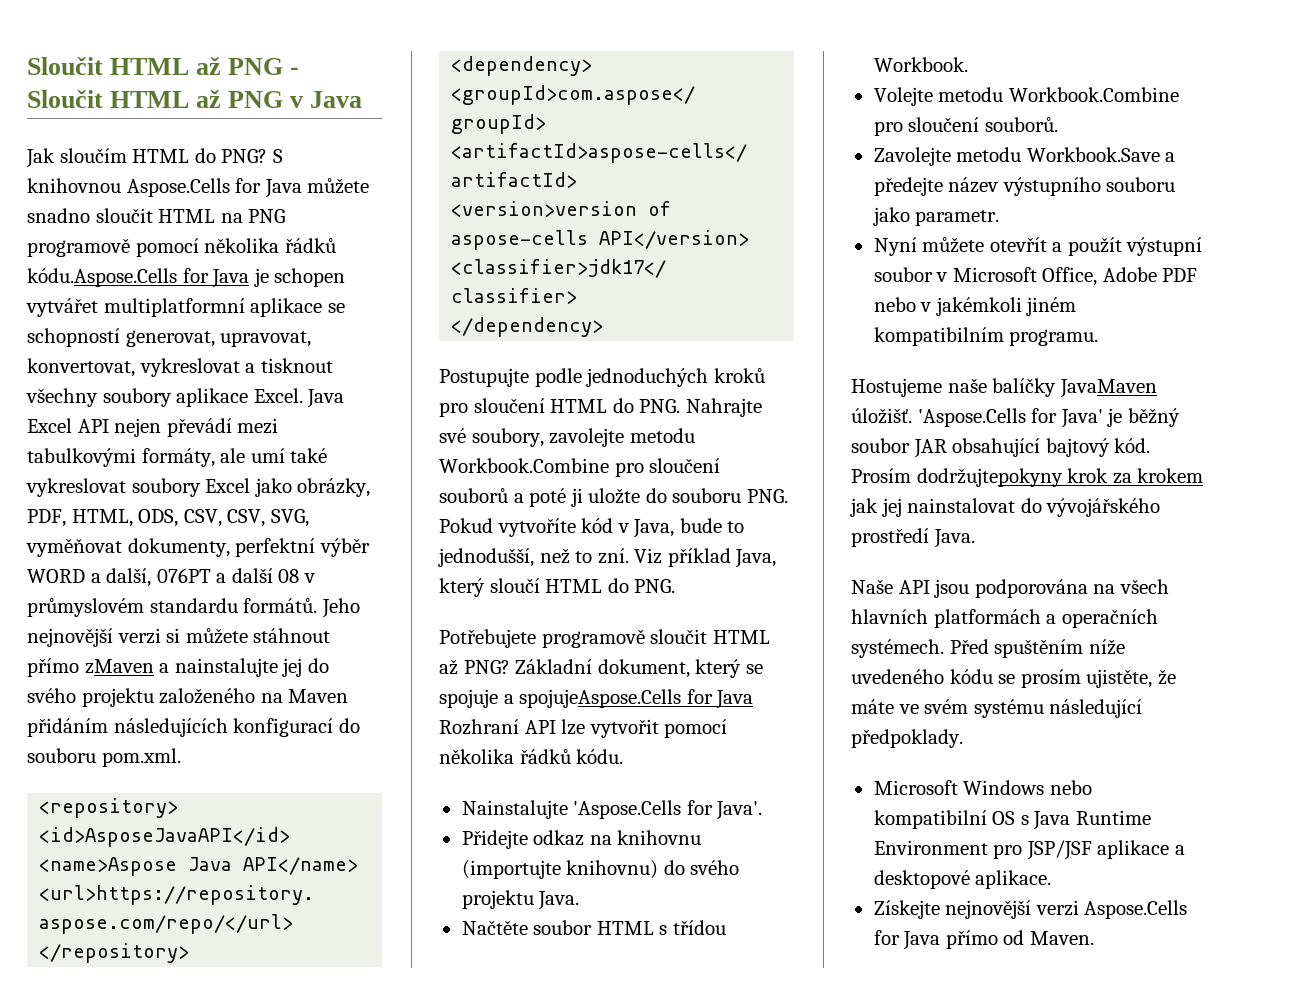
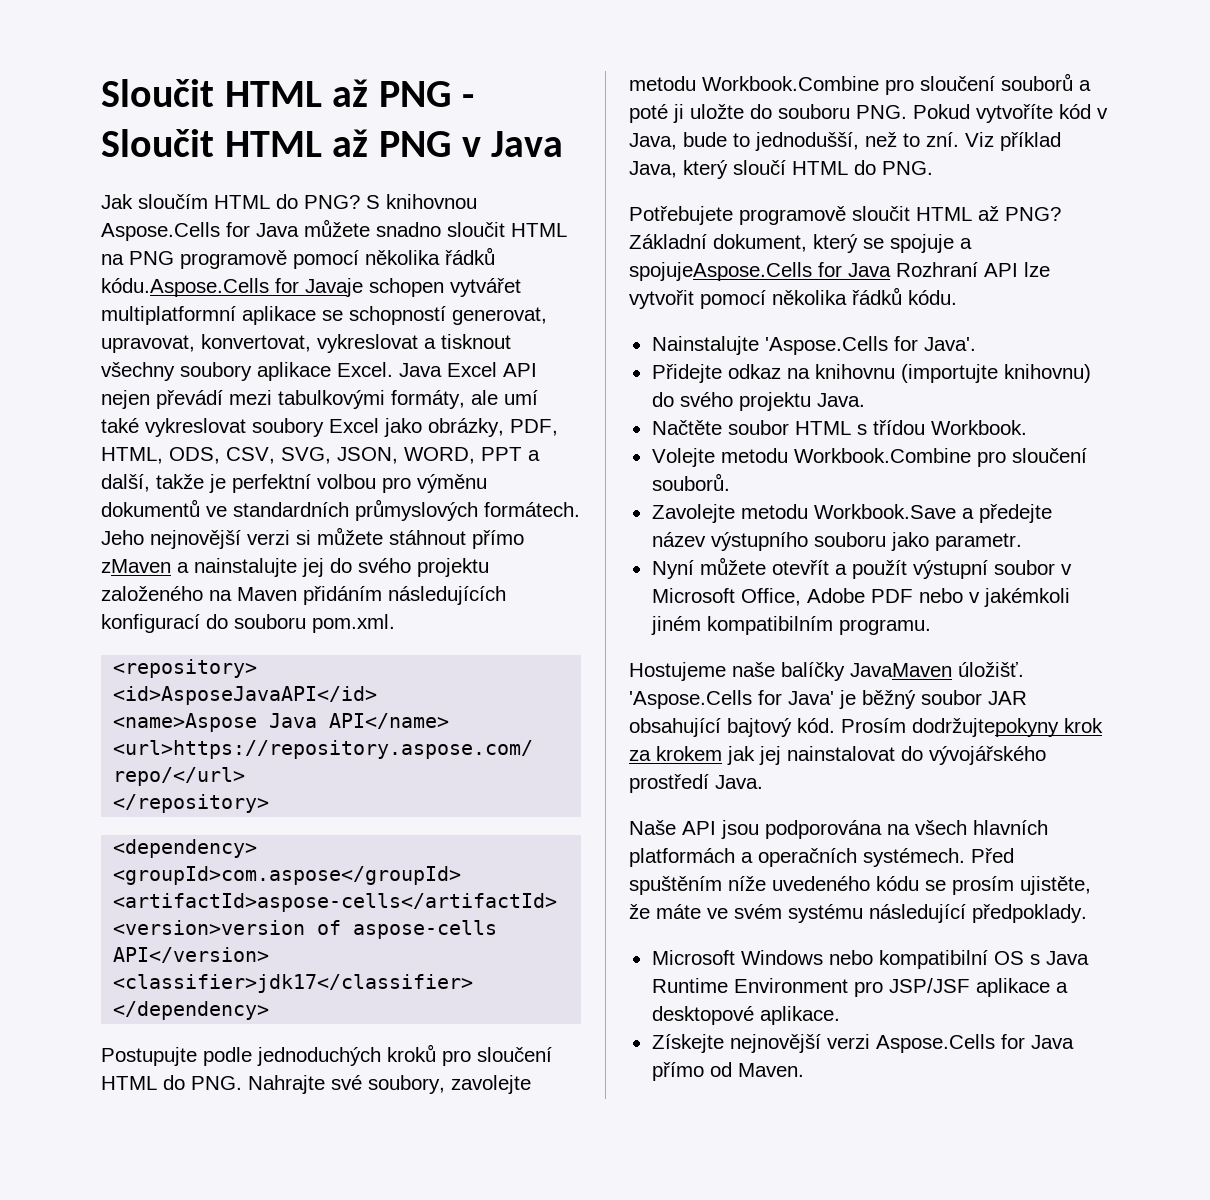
- S knihovnou Aspose.Cells for Java můžete snadno sloučit HTML na PNG programově pomocí několika řádků kódu.Aspose.Cells for Java je schopen vytvářet multiplatformní aplikace se schopností generovat, upravovat, konvertovat, vykreslovat a tisknout všechny soubory aplikace Excel.
+ S knihovnou Aspose.Cells for Java můžete snadno sloučit HTML na PNG programově pomocí několika řádků kódu.Aspose.Cells for Javaje schopen vytvářet multiplatformní aplikace se schopností generovat, upravovat, konvertovat, vykreslovat a tisknout všechny soubory aplikace Excel.
- Java Excel API nejen převádí mezi tabulkovými formáty, ale umí také vykreslovat soubory Excel jako obrázky, PDF, HTML, ODS, CSV, CSV, SVG, vyměňovat dokumenty, perfektní výběr WORD a další, 076PT a další 08 v průmyslovém standardu formátů.
+ Java Excel API nejen převádí mezi tabulkovými formáty, ale umí také vykreslovat soubory Excel jako obrázky, PDF, HTML, ODS, CSV, SVG, JSON, WORD, PPT a další, takže je perfektní volbou pro výměnu dokumentů ve standardních průmyslových formátech.

